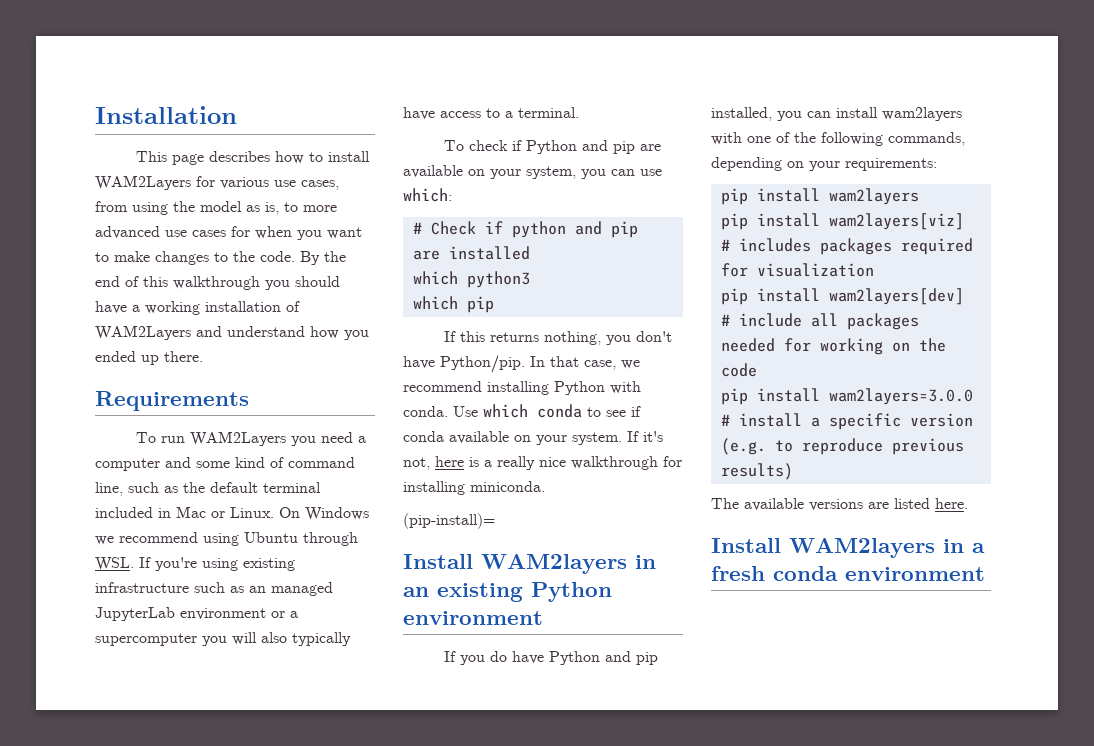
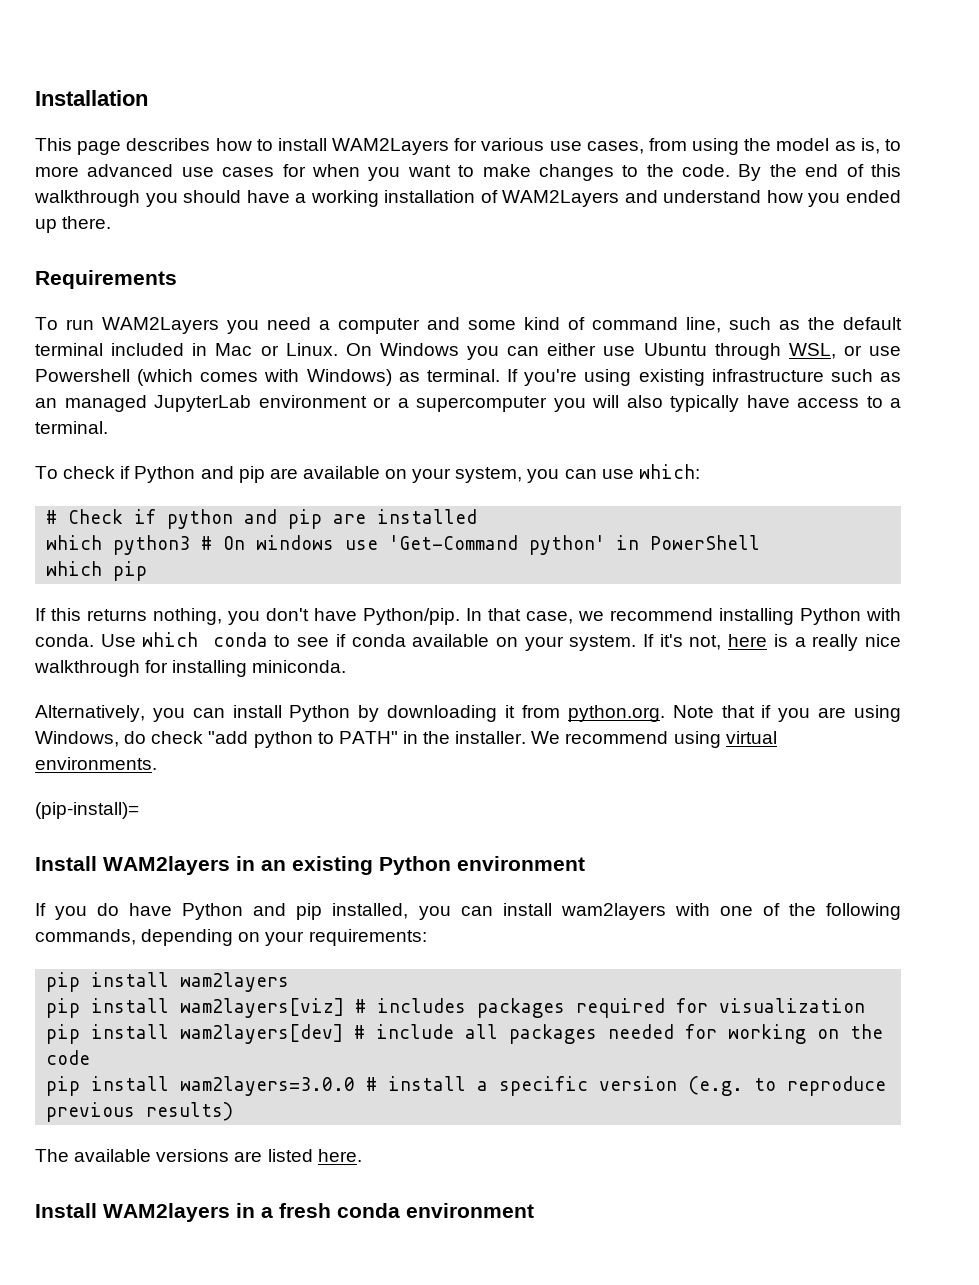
- On Windows we recommend using Ubuntu through WSL. If you're using existing infrastructure such as an managed JupyterLab environment or a supercomputer you will also typically have access to a terminal.
+ On Windows you can either use Ubuntu through WSL, or use Powershell (which comes with Windows) as terminal. If you're using existing infrastructure such as an managed JupyterLab environment or a supercomputer you will also typically have access to a terminal.
- which python3
+ which python3 # On windows use 'Get-Command python' in PowerShell
+ Alternatively, you can install Python by downloading it from python.org. Note that if you are using Windows, do check "add python to PATH" in the installer. We recommend using virtual environments.

